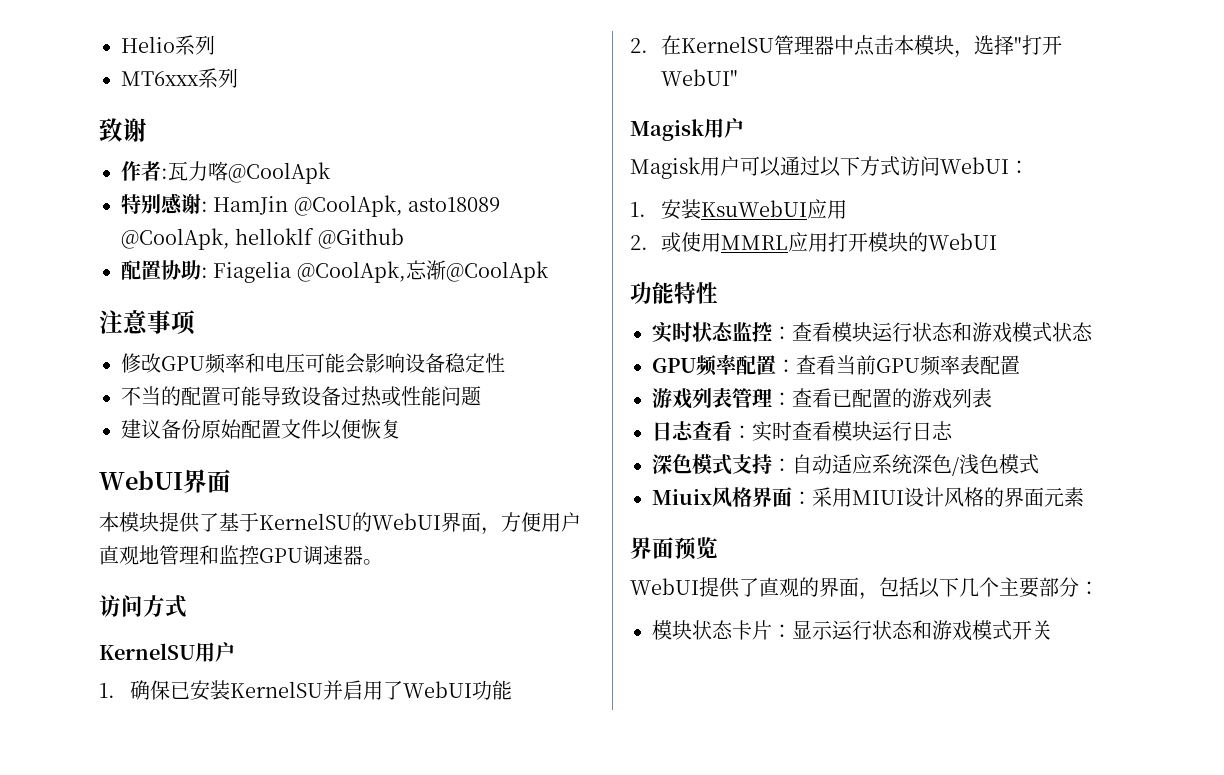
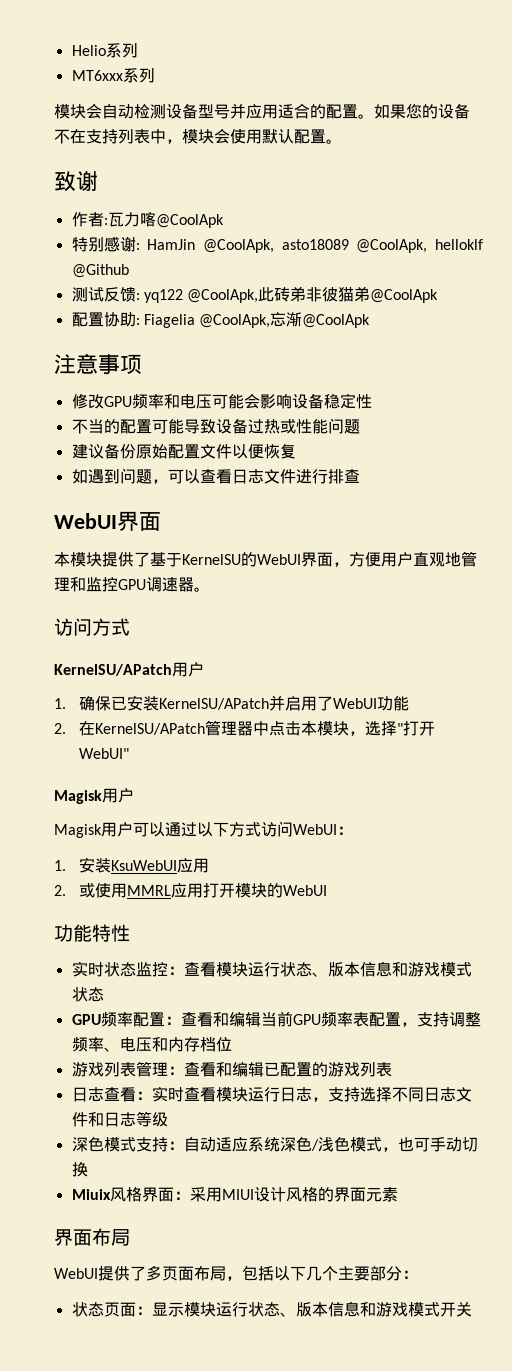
+ 模块会自动检测设备型号并应用适合的配置。如果您的设备不在支持列表中，模块会使用默认配置。
+ 测试反馈: yq122 @CoolApk,此砖弟非彼猫弟@CoolApk
+ 如遇到问题，可以查看日志文件进行排查
- KernelSU用户
+ KernelSU/APatch用户
- 1.确保已安装KernelSU并启用了WebUI功能
+ 1.确保已安装KernelSU/APatch并启用了WebUI功能
- 2.在KernelSU管理器中点击本模块，选择"打开WebUI"
+ 2.在KernelSU/APatch管理器中点击本模块，选择"打开WebUI"
- 实时状态监控：查看模块运行状态和游戏模式状态
+ 实时状态监控：查看模块运行状态、版本信息和游戏模式状态
- GPU频率配置：查看当前GPU频率表配置
+ GPU频率配置：查看和编辑当前GPU频率表配置，支持调整频率、电压和内存档位
- 游戏列表管理：查看已配置的游戏列表
+ 游戏列表管理：查看和编辑已配置的游戏列表
- 日志查看：实时查看模块运行日志
+ 日志查看：实时查看模块运行日志，支持选择不同日志文件和日志等级
- 深色模式支持：自动适应系统深色/浅色模式
+ 深色模式支持：自动适应系统深色/浅色模式，也可手动切换
- 界面预览
+ 界面布局
- WebUI提供了直观的界面，包括以下几个主要部分：
+ WebUI提供了多页面布局，包括以下几个主要部分：
- 模块状态卡片：显示运行状态和游戏模式开关
+ 状态页面：显示模块运行状态、版本信息和游戏模式开关

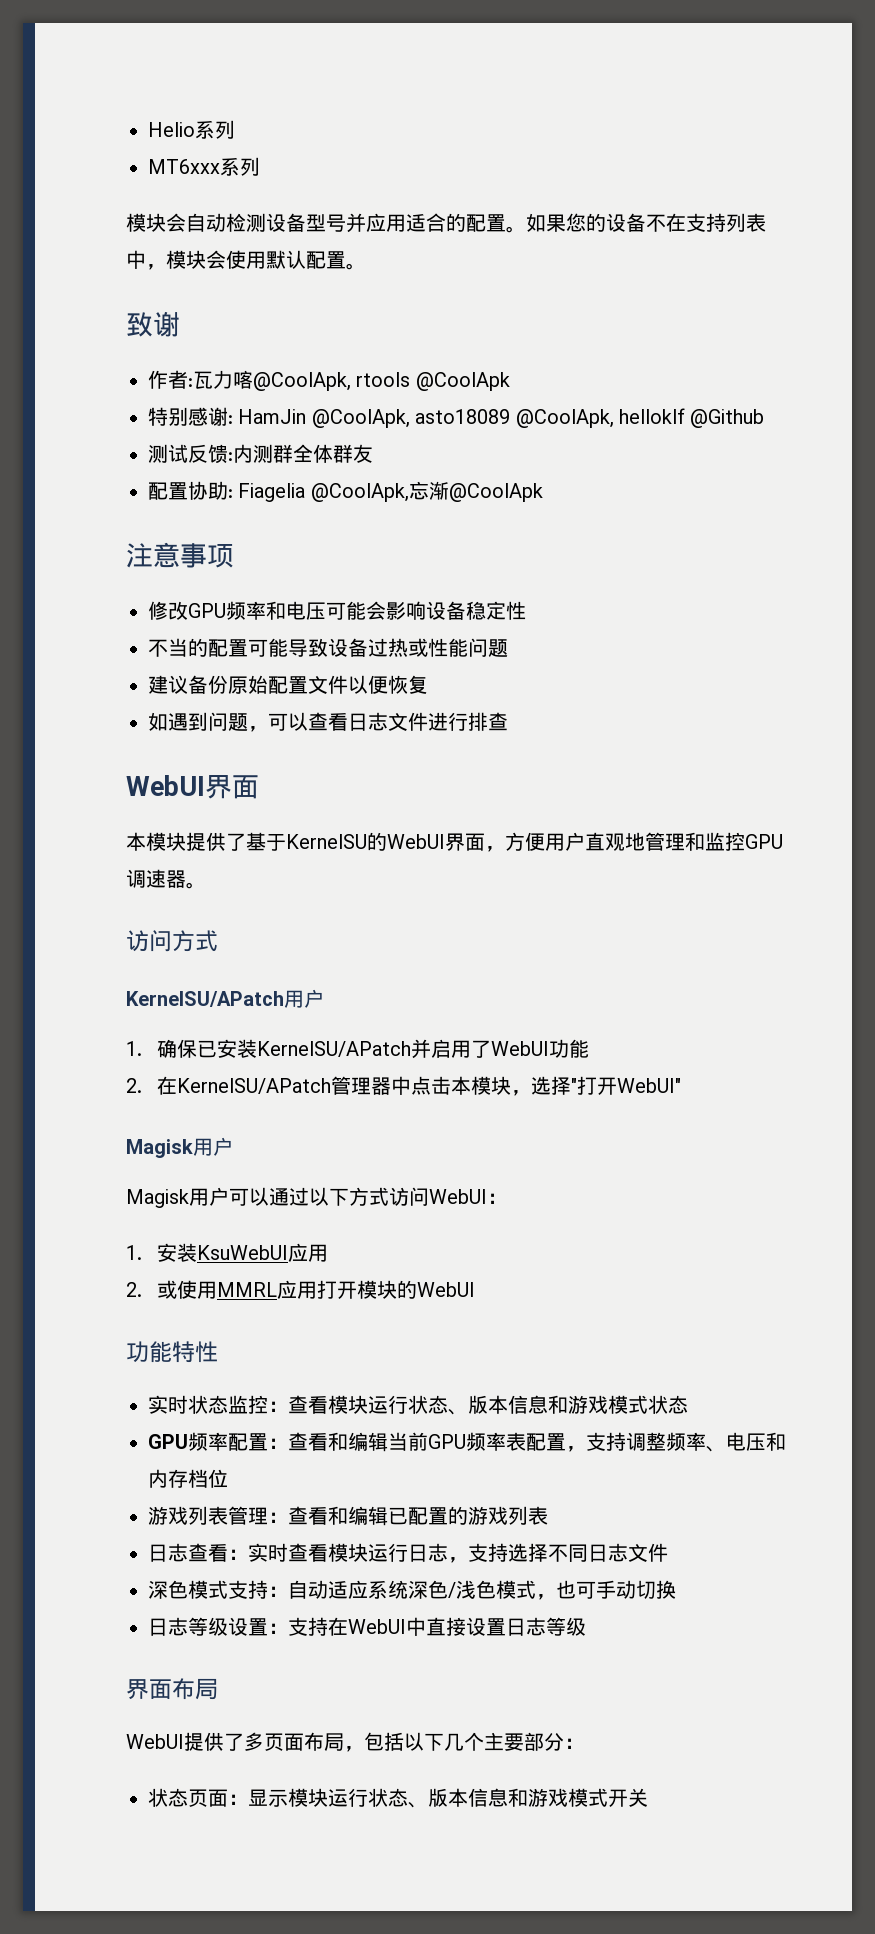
- 作者:瓦力喀@CoolApk
+ 作者:瓦力喀@CoolApk, rtools @CoolApk
- 测试反馈: yq122 @CoolApk,此砖弟非彼猫弟@CoolApk
+ 测试反馈:内测群全体群友
- 日志查看：实时查看模块运行日志，支持选择不同日志文件和日志等级
+ 日志查看：实时查看模块运行日志，支持选择不同日志文件
- Miuix风格界面：采用MIUI设计风格的界面元素
+ 日志等级设置：支持在WebUI中直接设置日志等级

